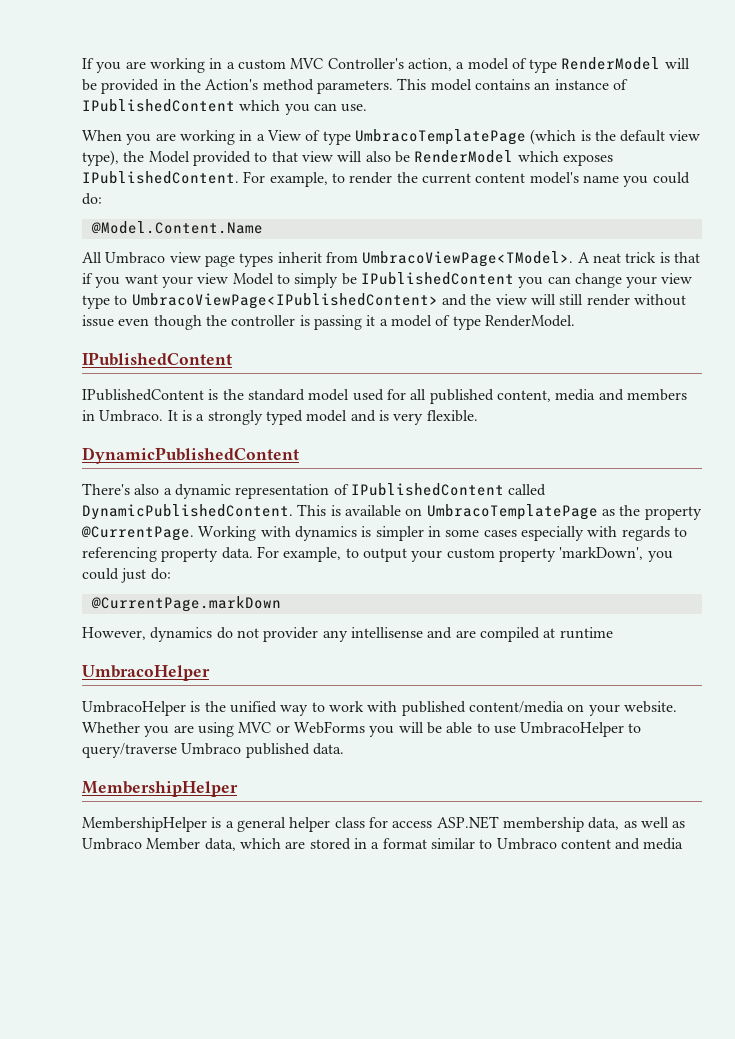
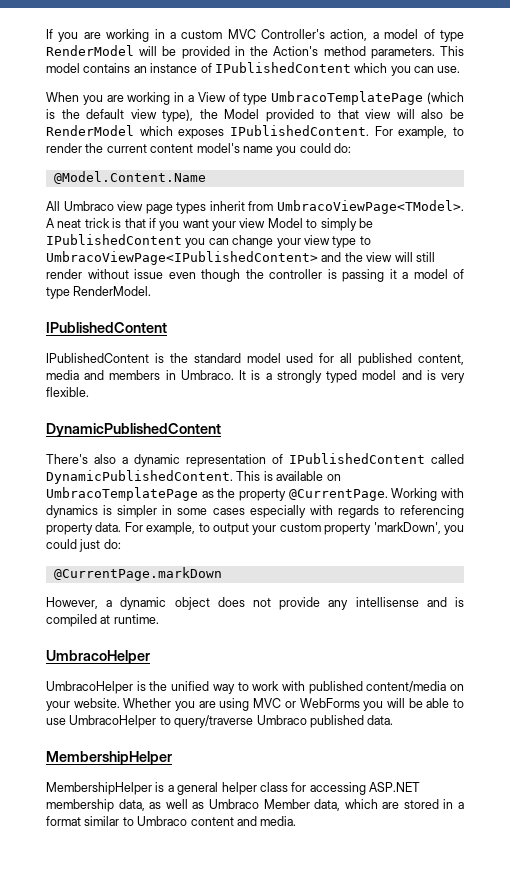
- However, dynamics do not provider any intellisense and are compiled at runtime
+ However, a dynamic object does not provide any intellisense and is compiled at runtime.
- MembershipHelper is a general helper class for access ASP.NET membership data, as well as Umbraco Member data, which are stored in a format similar to Umbraco content and media
+ MembershipHelper is a general helper class for accessing ASP.NET membership data, as well as Umbraco Member data, which are stored in a format similar to Umbraco content and media.

